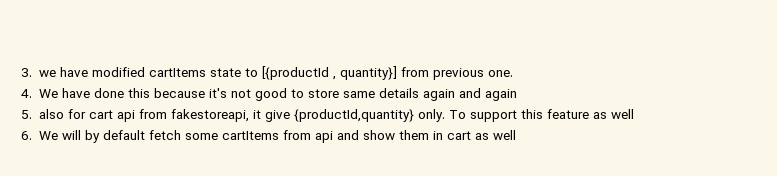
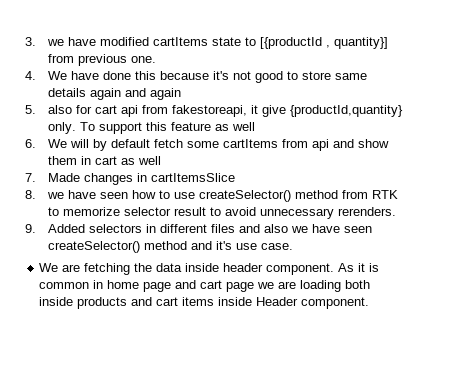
+ 7. Made changes in cartItemsSlice
+ 8. we have seen how to use createSelector() method from RTK to memorize selector result to avoid unnecessary rerenders.
+ 9. Added selectors in different files and also we have seen createSelector() method and it's use case.
+ We are fetching the data inside header component. As it is common in home page and cart page we are loading both inside products and cart items inside Header component.

